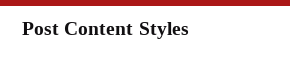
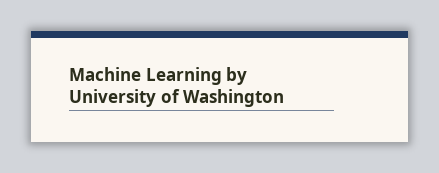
- Post Content Styles
+ Machine Learning by University of Washington

